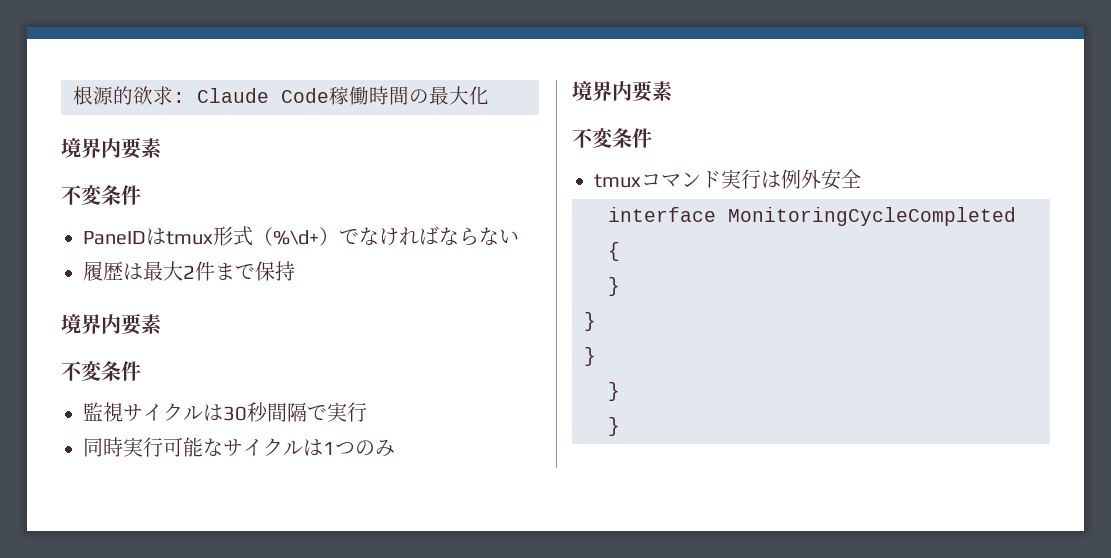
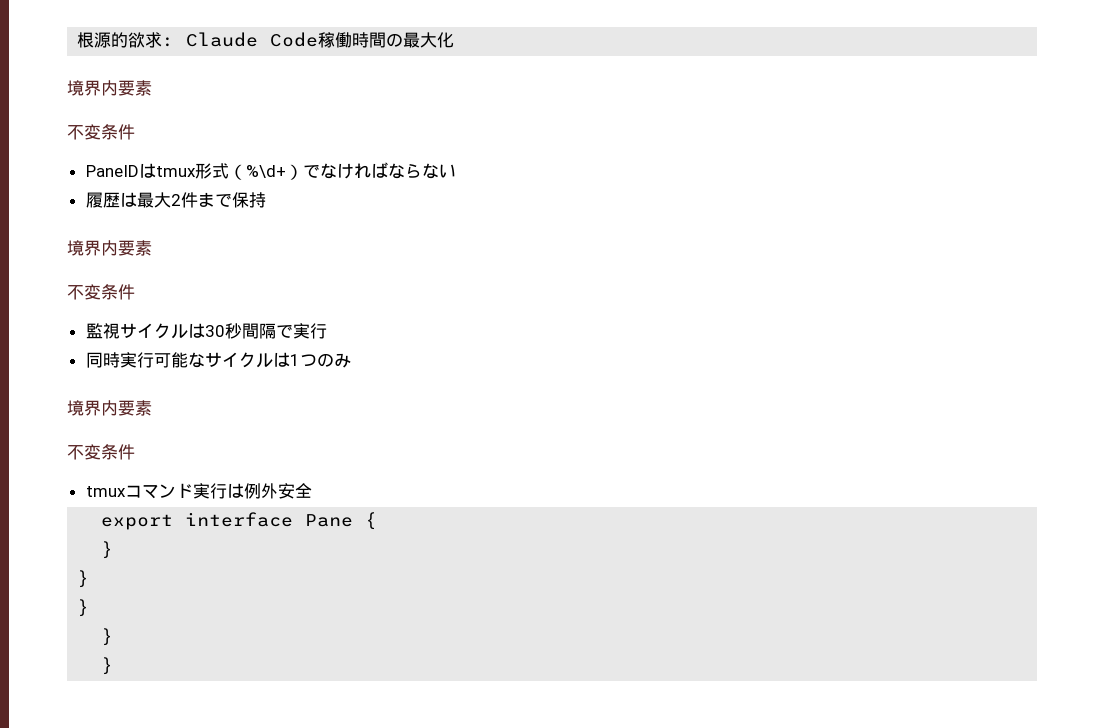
- interface MonitoringCycleCompleted {
+ export interface Pane {

